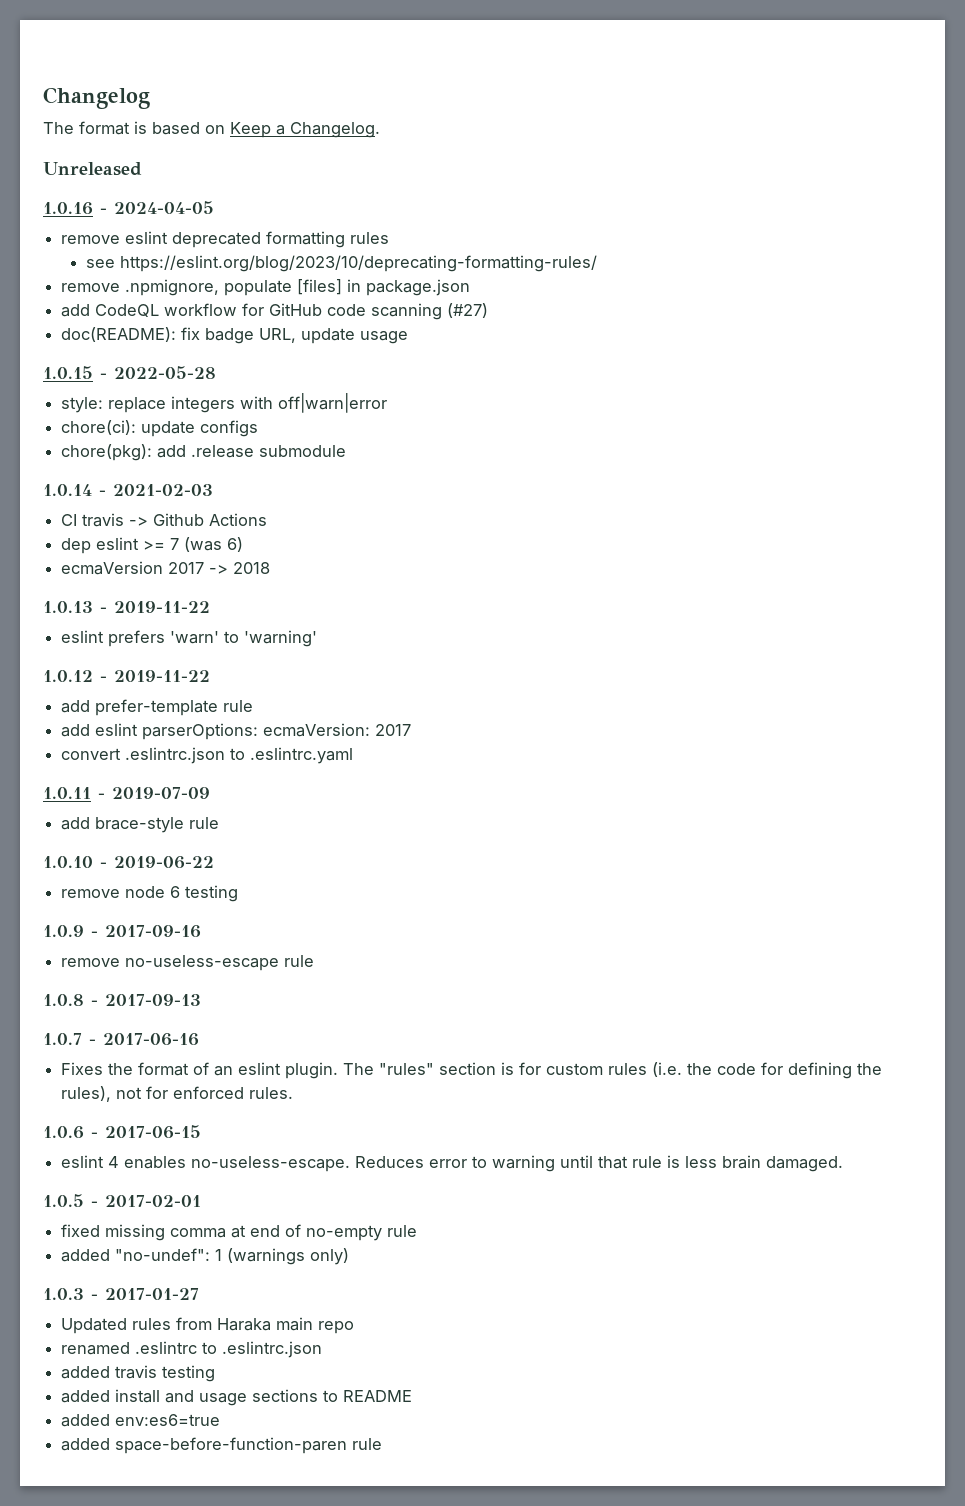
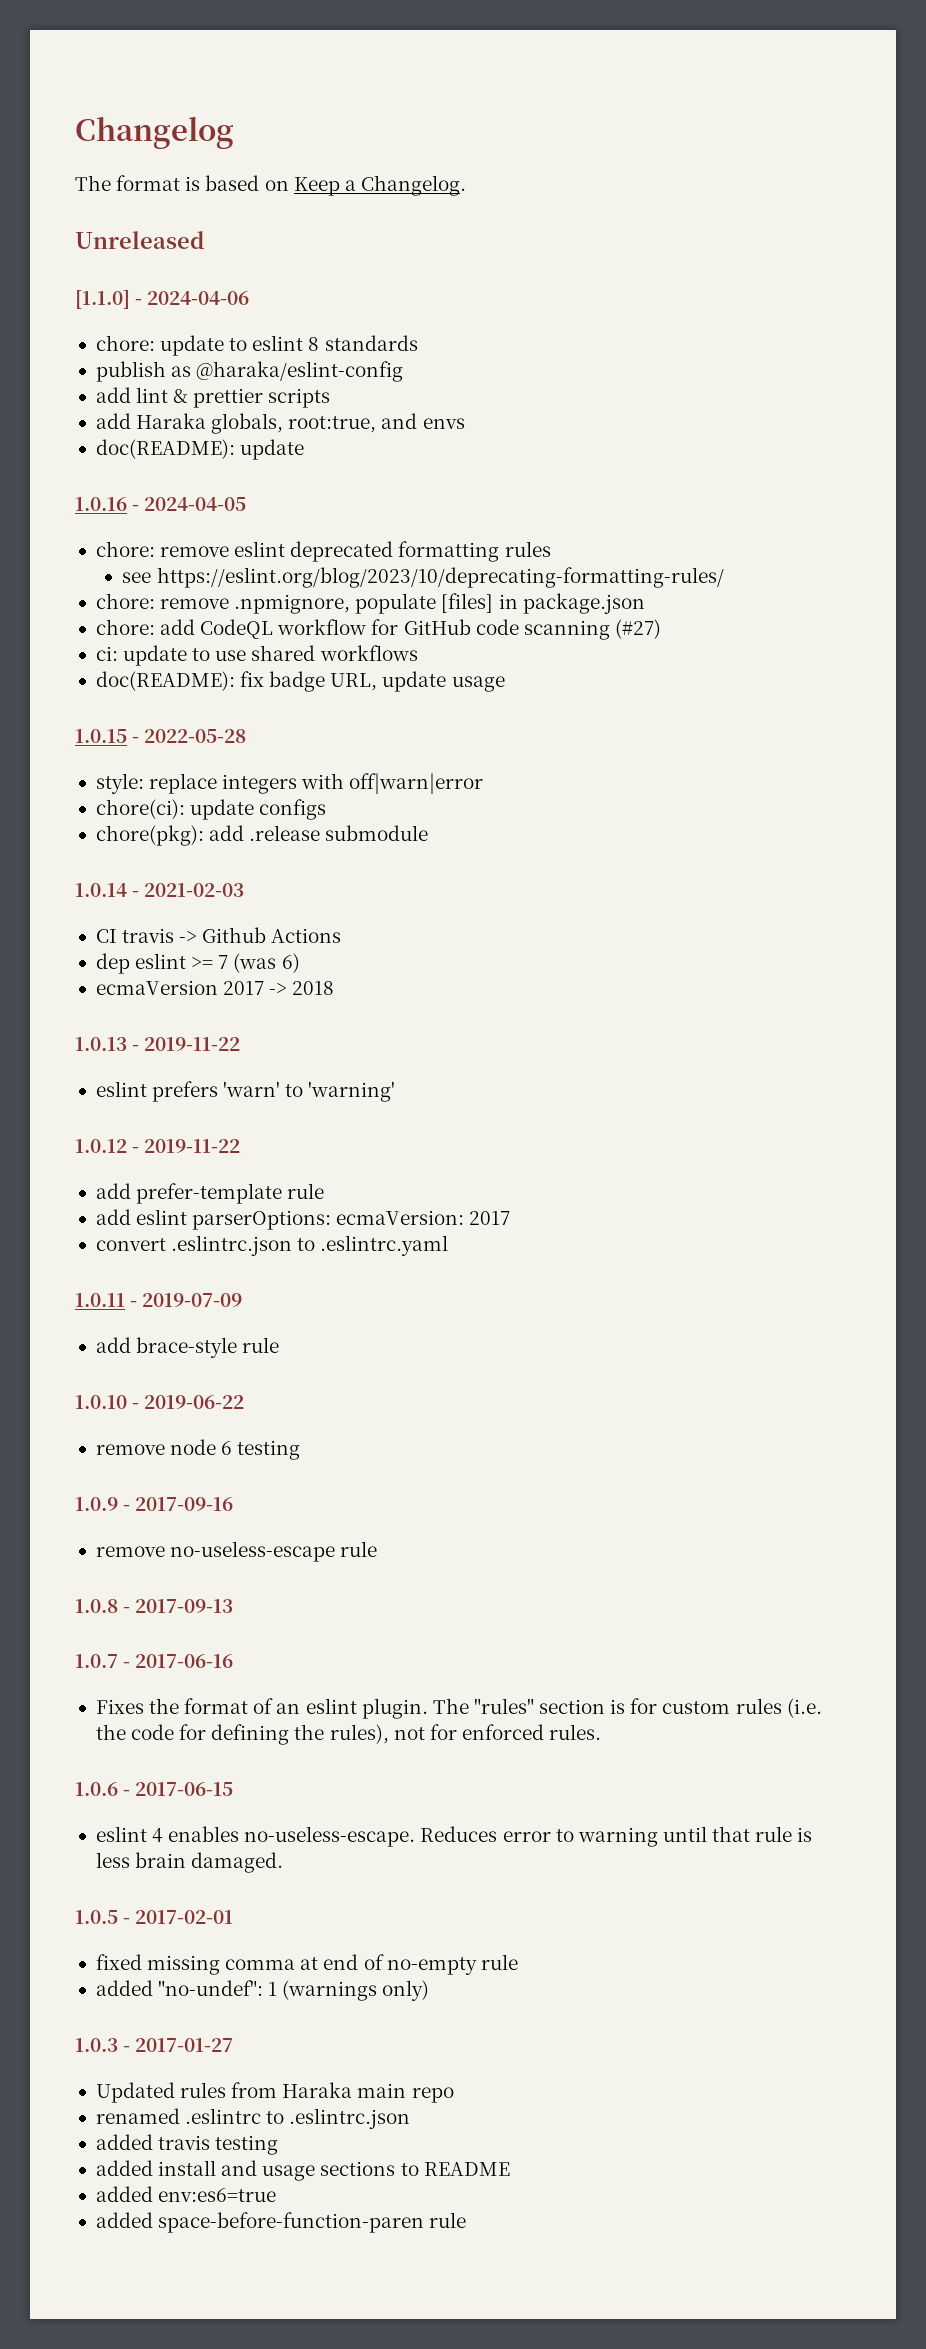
+ [1.1.0] - 2024-04-06
+ chore: update to eslint 8 standards
+ publish as @haraka/eslint-config
+ add lint & prettier scripts
+ add Haraka globals, root:true, and envs
+ doc(README): update
- remove eslint deprecated formatting rules
+ chore: remove eslint deprecated formatting rules
- remove .npmignore, populate [files] in package.json
+ chore: remove .npmignore, populate [files] in package.json
- add CodeQL workflow for GitHub code scanning (#27)
+ chore: add CodeQL workflow for GitHub code scanning (#27)
+ ci: update to use shared workflows

